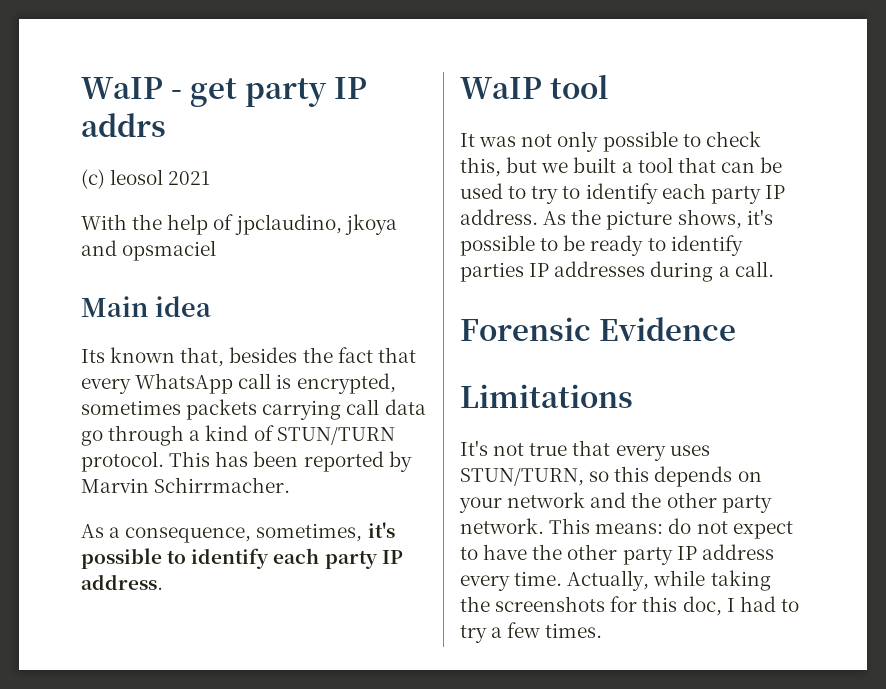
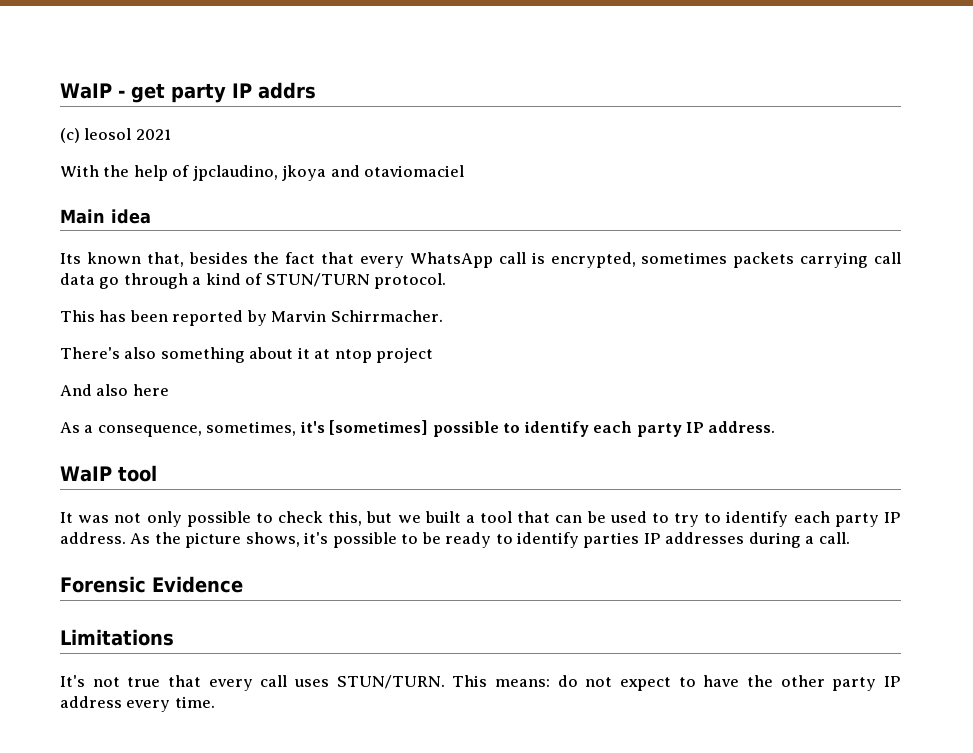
- With the help of jpclaudino, jkoya and opsmaciel
+ With the help of jpclaudino, jkoya and otaviomaciel
- Its known that, besides the fact that every WhatsApp call is encrypted, sometimes packets carrying call data go through a kind of STUN/TURN protocol. This has been reported by Marvin Schirrmacher.
+ Its known that, besides the fact that every WhatsApp call is encrypted, sometimes packets carrying call data go through a kind of STUN/TURN protocol.
+ This has been reported by Marvin Schirrmacher.
+ There's also something about it at ntop project
+ And also here
- As a consequence, sometimes, it's possible to identify each party IP address.
+ As a consequence, sometimes, it's [sometimes] possible to identify each party IP address.
- It's not true that every uses STUN/TURN, so this depends on your network and the other party network.
+ It's not true that every call uses STUN/TURN.
- Actually, while taking the screenshots for this doc, I had to try a few times.

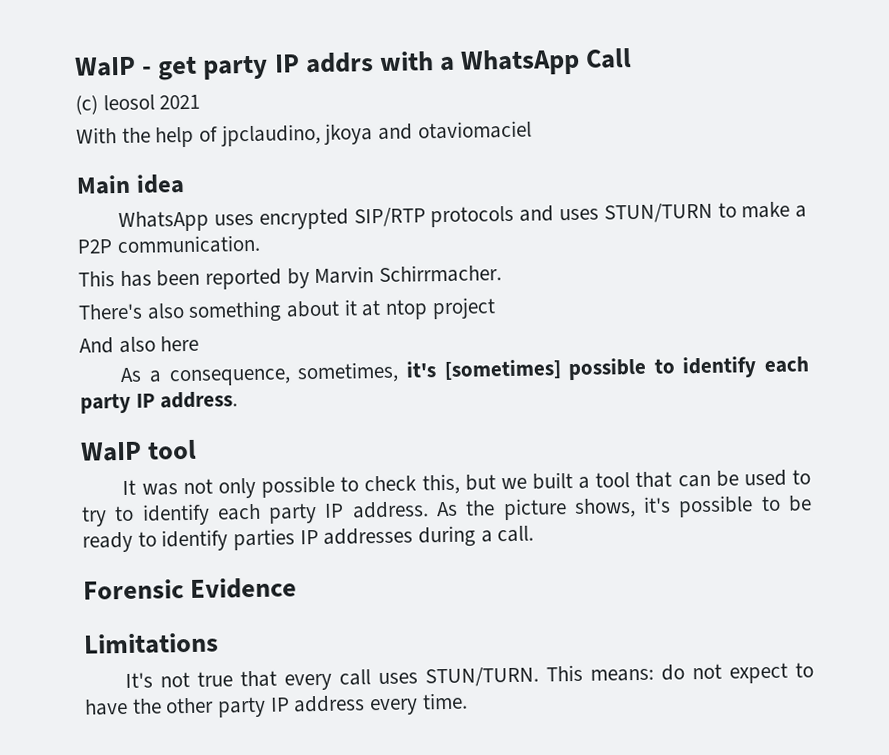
- WaIP - get party IP addrs
+ WaIP - get party IP addrs with a WhatsApp Call
- Its known that, besides the fact that every WhatsApp call is encrypted, sometimes packets carrying call data go through a kind of STUN/TURN protocol.
+ WhatsApp uses encrypted SIP/RTP protocols and uses STUN/TURN to make a P2P communication.

